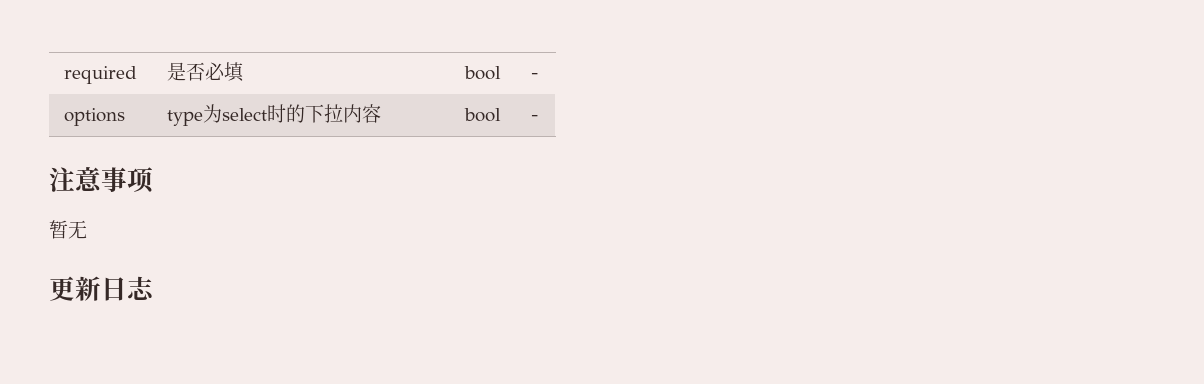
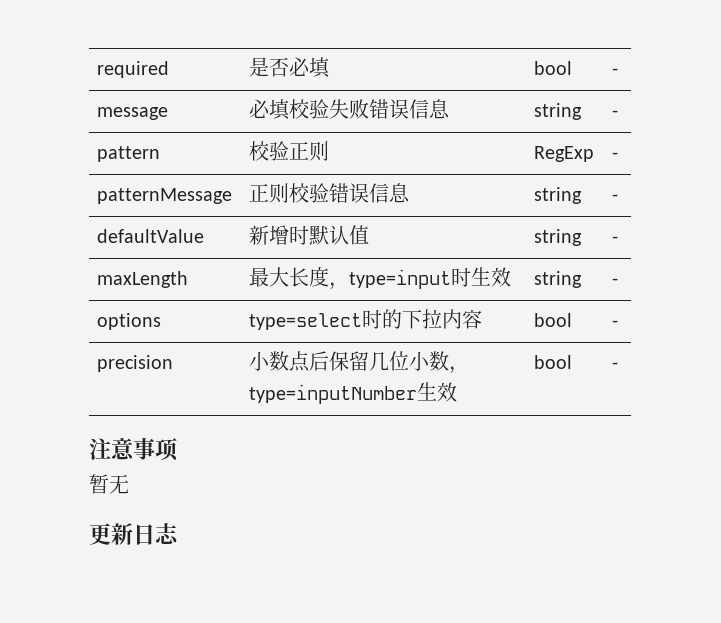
+ message | 必填校验失败错误信息 | string | -
+ pattern | 校验正则 | RegExp | -
+ patternMessage | 正则校验错误信息 | string | -
+ defaultValue | 新增时默认值 | string | -
+ maxLength | 最大长度，type=input时生效 | string | -
- options | type为select时的下拉内容 | bool | -
+ options | type=select时的下拉内容 | bool | -
+ precision | 小数点后保留几位小数，type=inputNumber生效 | bool | -

